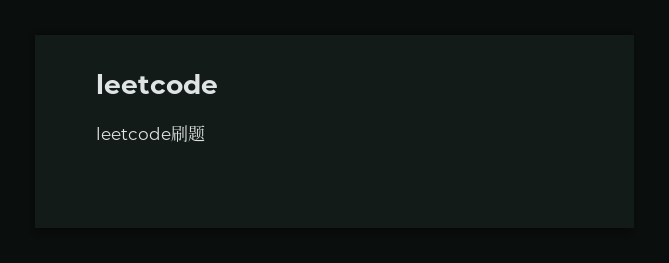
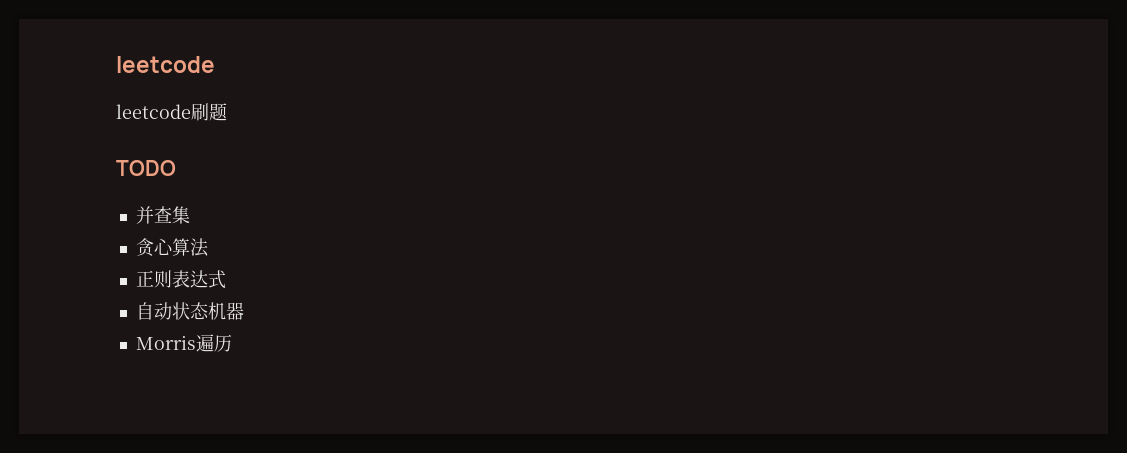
+ TODO
+ 并查集
+ 贪心算法
+ 正则表达式
+ 自动状态机器
+ Morris遍历

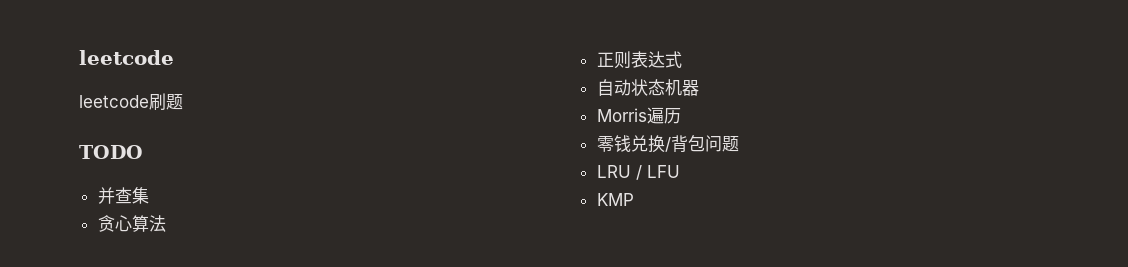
+ 零钱兑换/背包问题
+ LRU / LFU
+ KMP

